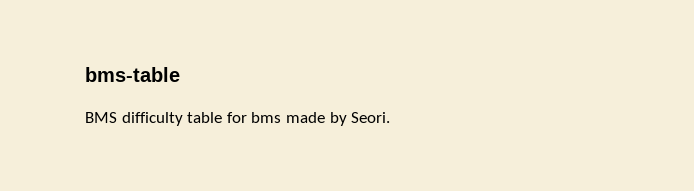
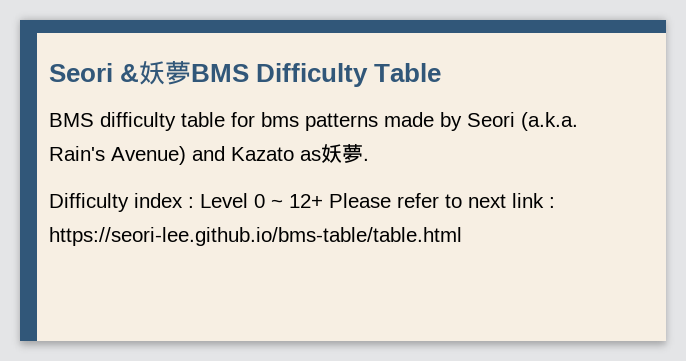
- bms-table
+ Seori &妖夢BMS Difficulty Table
- BMS difficulty table for bms made by Seori.
+ BMS difficulty table for bms patterns made by Seori (a.k.a. Rain's Avenue) and Kazato as妖夢.
+ Difficulty index : Level 0 ~ 12+ Please refer to next link : https://seori-lee.github.io/bms-table/table.html

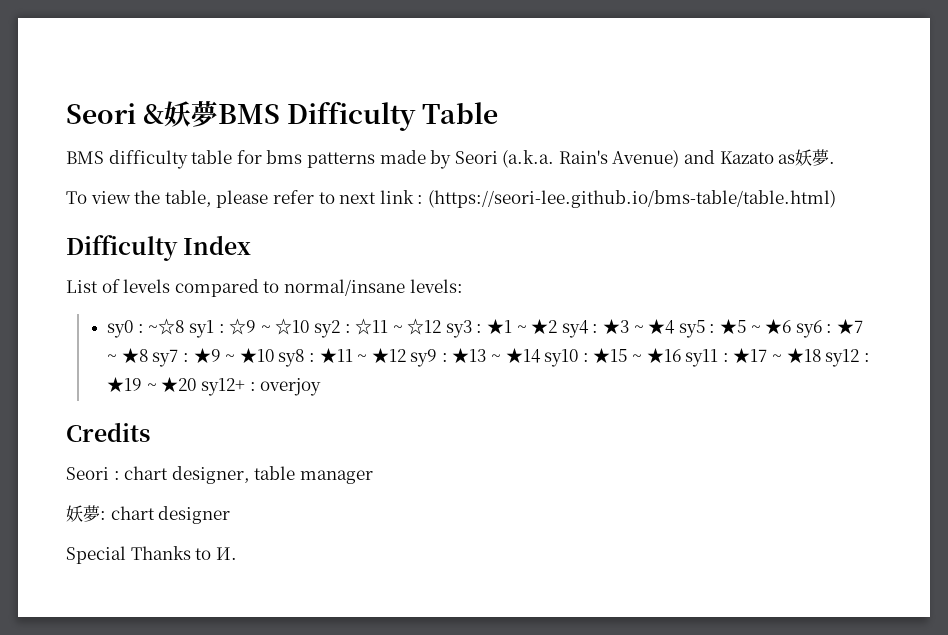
- Difficulty index : Level 0 ~ 12+ Please refer to next link : https://seori-lee.github.io/bms-table/table.html
+ To view the table, please refer to next link : (https://seori-lee.github.io/bms-table/table.html)
+ Difficulty Index
+ List of levels compared to normal/insane levels:
+ sy0 : ~☆8 sy1 : ☆9 ~ ☆10 sy2 : ☆11 ~ ☆12 sy3 : ★1 ~ ★2 sy4 : ★3 ~ ★4 sy5 : ★5 ~ ★6 sy6 : ★7 ~ ★8 sy7 : ★9 ~ ★10 sy8 : ★11 ~ ★12 sy9 : ★13 ~ ★14 sy10 : ★15 ~ ★16 sy11 : ★17 ~ ★18 sy12 : ★19 ~ ★20 sy12+ : overjoy
+ Credits
+ Seori : chart designer, table manager
+ 妖夢: chart designer
+ Special Thanks to И.

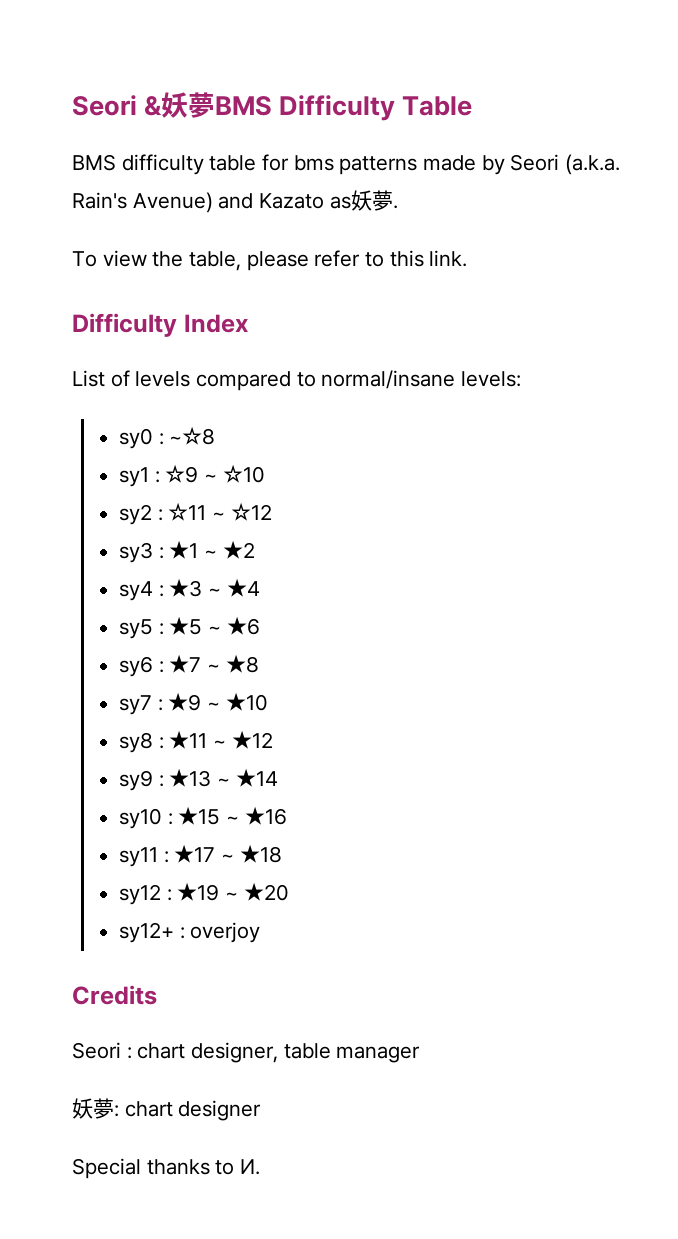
- To view the table, please refer to next link : (https://seori-lee.github.io/bms-table/table.html)
+ To view the table, please refer to this link.
- ~☆8 sy1 :
+ ~☆8
+ sy1 :
- ☆9 ~ ☆10 sy2 :
+ ☆9 ~ ☆10
+ sy2 :
- ☆11 ~ ☆12 sy3 :
+ ☆11 ~ ☆12
+ sy3 :
- ★1 ~ ★2 sy4 :
+ ★1 ~ ★2
+ sy4 :
- ★3 ~ ★4 sy5 :
+ ★3 ~ ★4
+ sy5 :
- ★5 ~ ★6 sy6 :
+ ★5 ~ ★6
+ sy6 :
- ★7 ~ ★8 sy7 :
+ ★7 ~ ★8
+ sy7 :
- ★9 ~ ★10 sy8 :
+ ★9 ~ ★10
+ sy8 :
- ★11 ~ ★12 sy9 :
+ ★11 ~ ★12
+ sy9 :
- ★13 ~ ★14 sy10 :
+ ★13 ~ ★14
+ sy10 :
- ★15 ~ ★16 sy11 :
+ ★15 ~ ★16
+ sy11 :
- ★17 ~ ★18 sy12 :
+ ★17 ~ ★18
+ sy12 :
- ★19 ~ ★20 sy12+ :
+ ★19 ~ ★20
+ sy12+ :
- Special Thanks to И.
+ Special thanks to И.

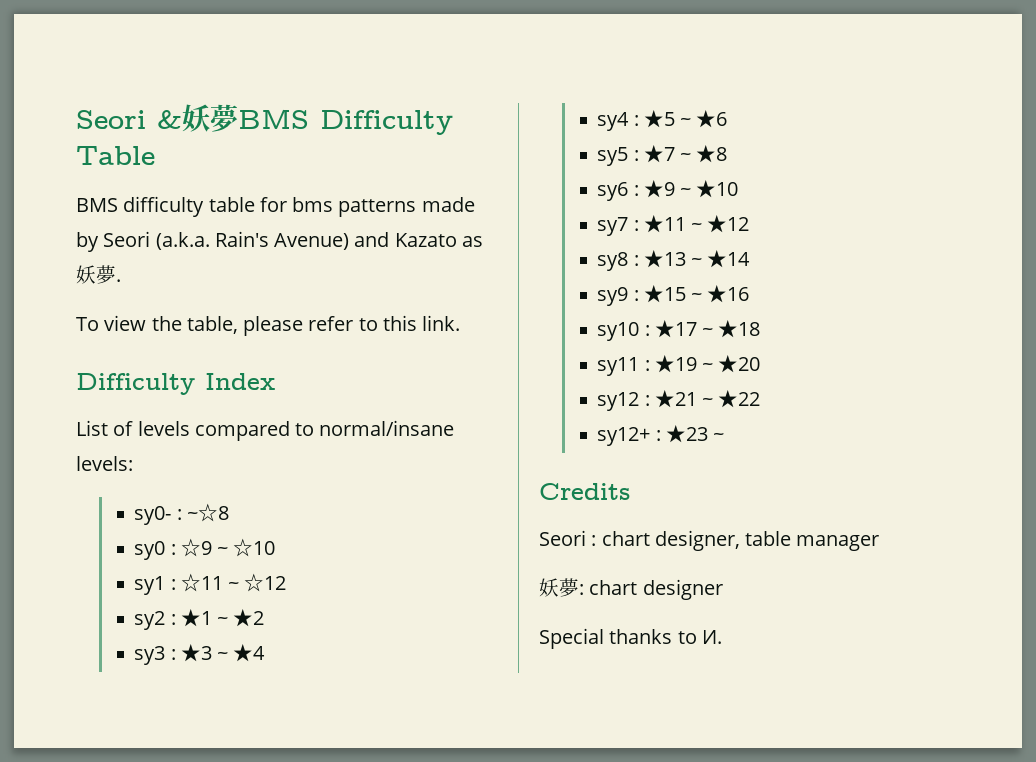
- sy0 : ~☆8
+ sy0- : ~☆8
- sy1 : ☆9 ~ ☆10
+ sy0 : ☆9 ~ ☆10
- sy2 : ☆11 ~ ☆12
+ sy1 : ☆11 ~ ☆12
- sy3 : ★1 ~ ★2
+ sy2 : ★1 ~ ★2
- sy4 : ★3 ~ ★4
+ sy3 : ★3 ~ ★4
- sy5 : ★5 ~ ★6
+ sy4 : ★5 ~ ★6
- sy6 : ★7 ~ ★8
+ sy5 : ★7 ~ ★8
- sy7 : ★9 ~ ★10
+ sy6 : ★9 ~ ★10
- sy8 : ★11 ~ ★12
+ sy7 : ★11 ~ ★12
- sy9 : ★13 ~ ★14
+ sy8 : ★13 ~ ★14
- sy10 : ★15 ~ ★16
+ sy9 : ★15 ~ ★16
- sy11 : ★17 ~ ★18
+ sy10 : ★17 ~ ★18
- sy12 : ★19 ~ ★20
+ sy11 : ★19 ~ ★20
+ sy12 : ★21 ~ ★22
- sy12+ : overjoy
+ sy12+ : ★23 ~

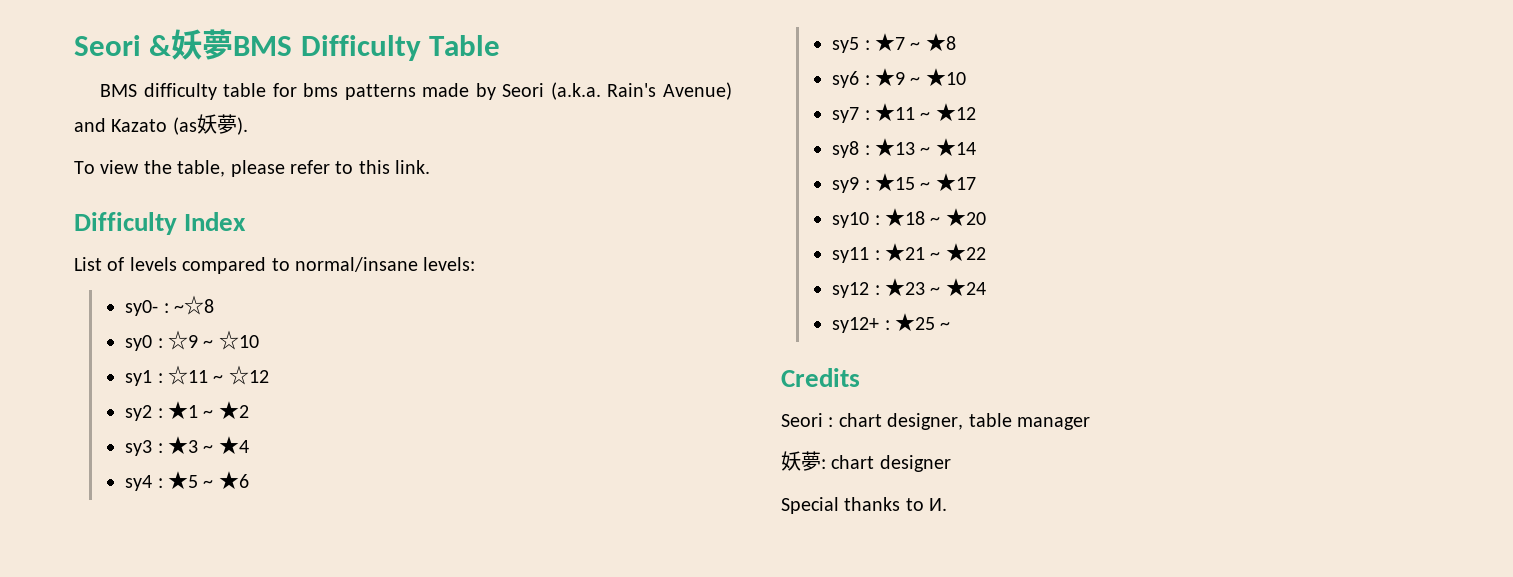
- BMS difficulty table for bms patterns made by Seori (a.k.a. Rain's Avenue) and Kazato as妖夢.
+ BMS difficulty table for bms patterns made by Seori (a.k.a. Rain's Avenue) and Kazato (as妖夢).
- sy9 : ★15 ~ ★16
+ sy9 : ★15 ~ ★17
- sy10 : ★17 ~ ★18
- sy11 : ★19 ~ ★20
+ sy10 : ★18 ~ ★20
- sy12 : ★21 ~ ★22
+ sy11 : ★21 ~ ★22
+ sy12 : ★23 ~ ★24
- sy12+ : ★23 ~
+ sy12+ : ★25 ~

